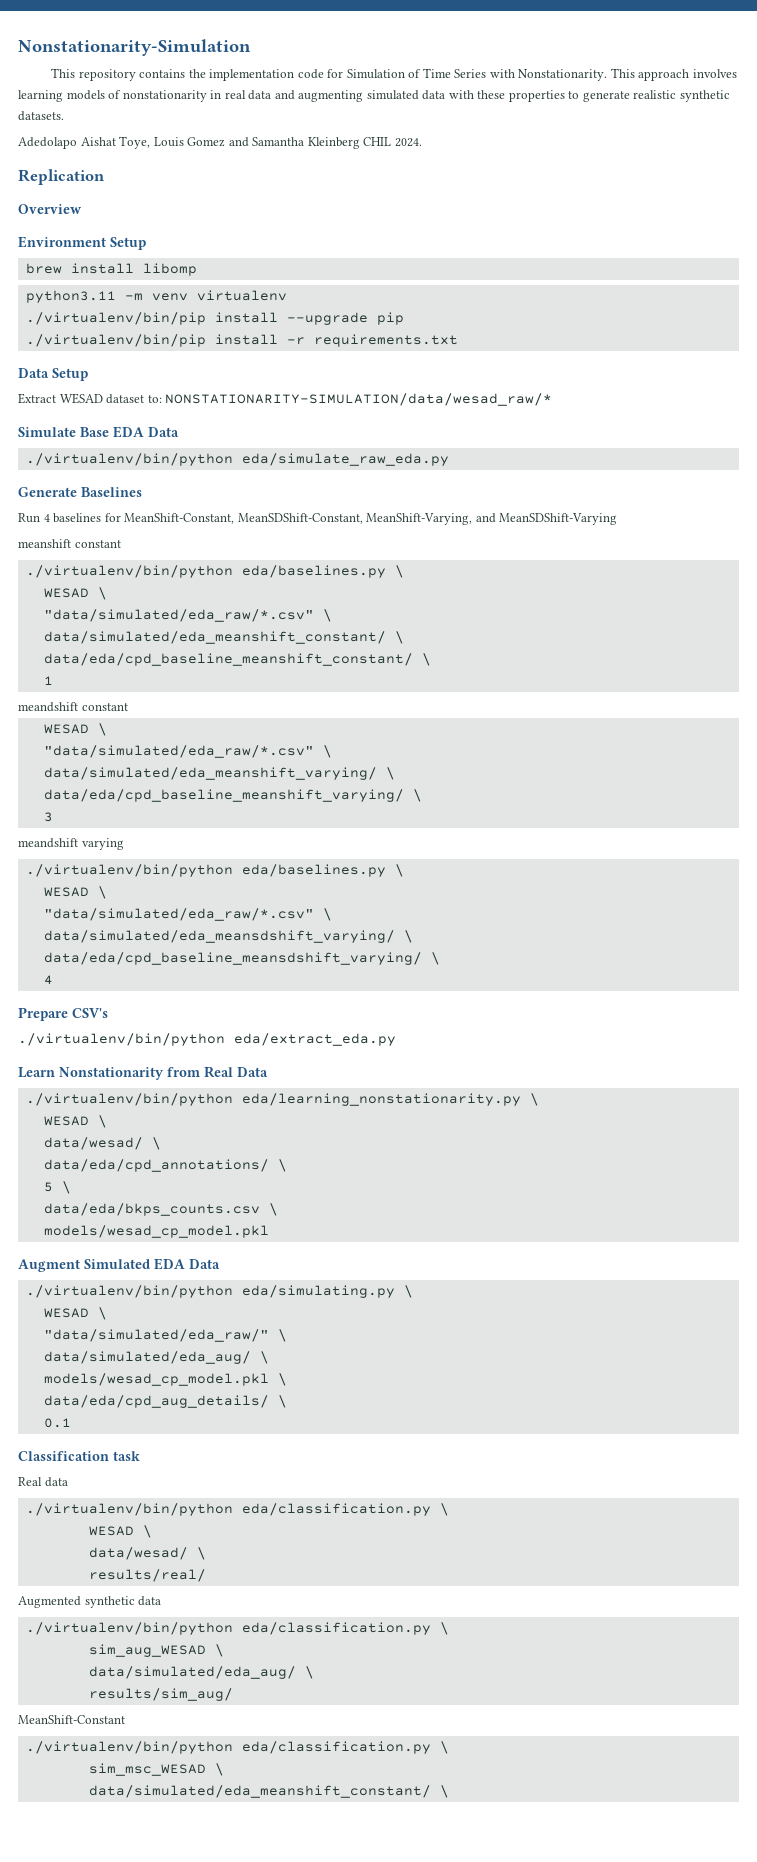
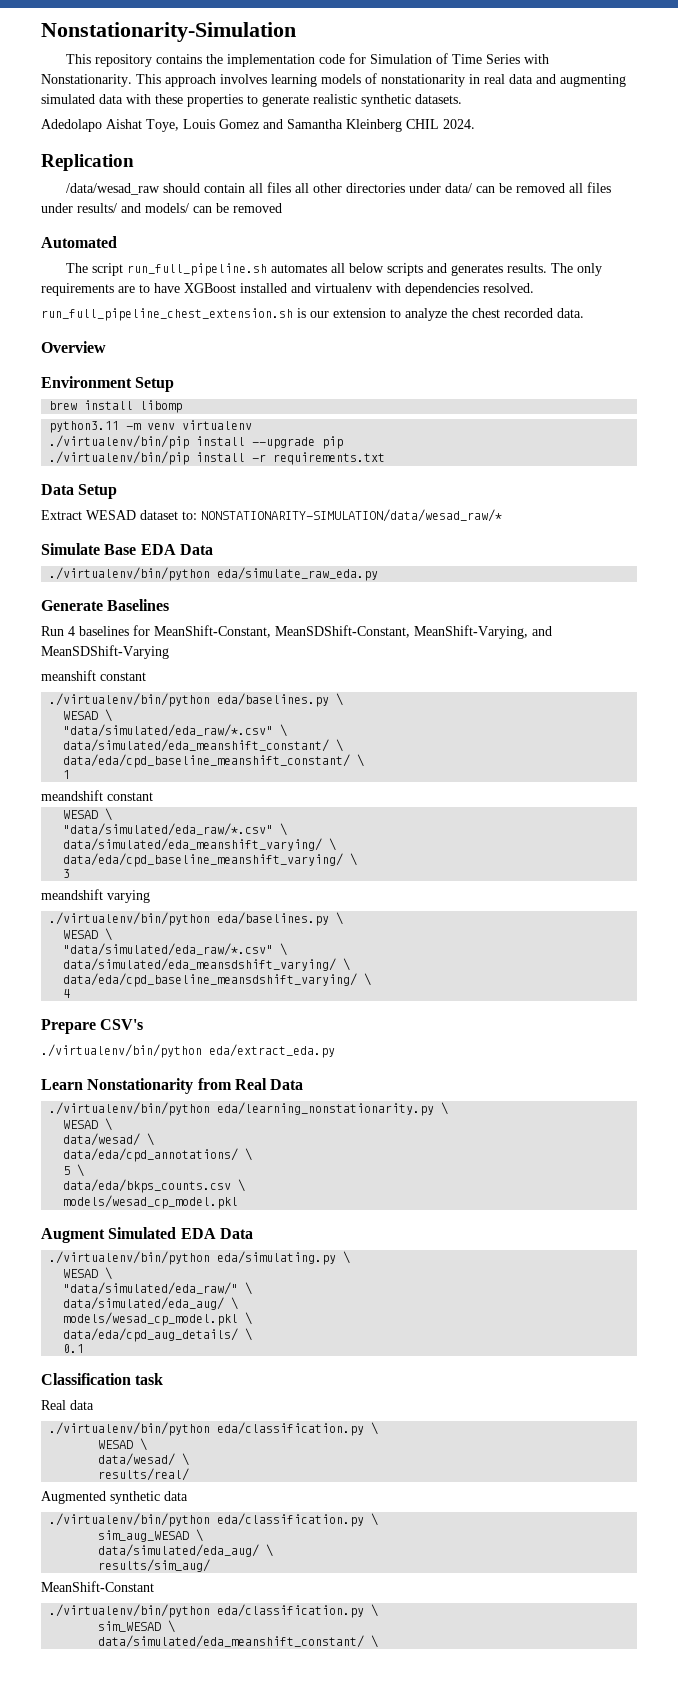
+ /data/wesad_raw should contain all files all other directories under data/ can be removed all files under results/ and models/ can be removed
+ Automated
+ The script run_full_pipeline.sh automates all below scripts and generates results. The only requirements are to have XGBoost installed and virtualenv with dependencies resolved.
+ run_full_pipeline_chest_extension.sh is our extension to analyze the chest recorded data.
- sim_msc_WESAD \
+ sim_WESAD \

